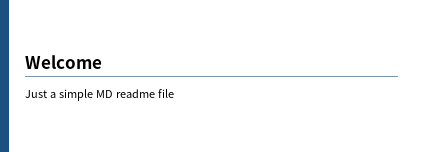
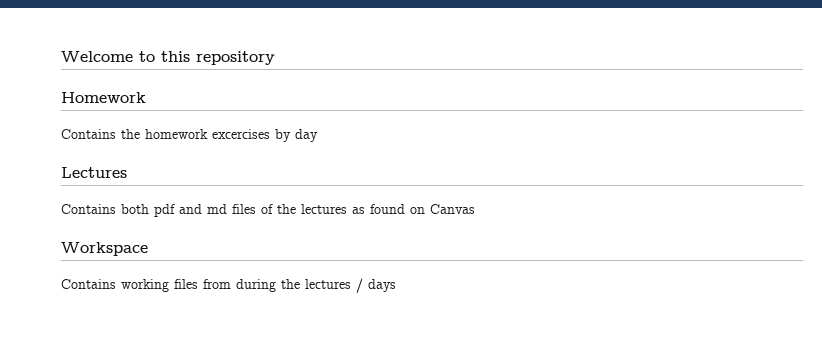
- Welcome
- Just a simple MD readme file
+ Welcome to this repository
+ Homework
+ Contains the homework excercises by day
+ Lectures
+ Contains both pdf and md files of the lectures as found on Canvas
+ Workspace
+ Contains working files from during the lectures / days

